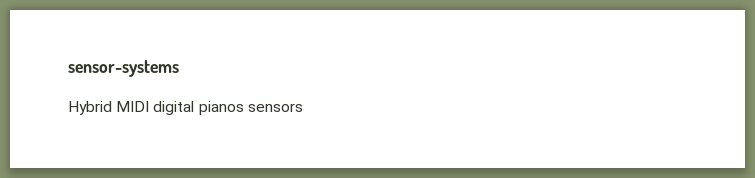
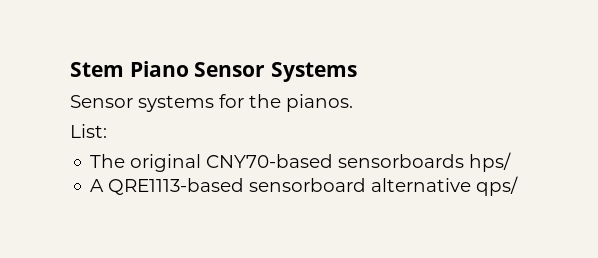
- sensor-systems
- Hybrid MIDI digital pianos sensors
+ Stem Piano Sensor Systems
+ Sensor systems for the pianos.
+ List:
+ The original CNY70-based sensorboards hps/
+ A QRE1113-based sensorboard alternative qps/

